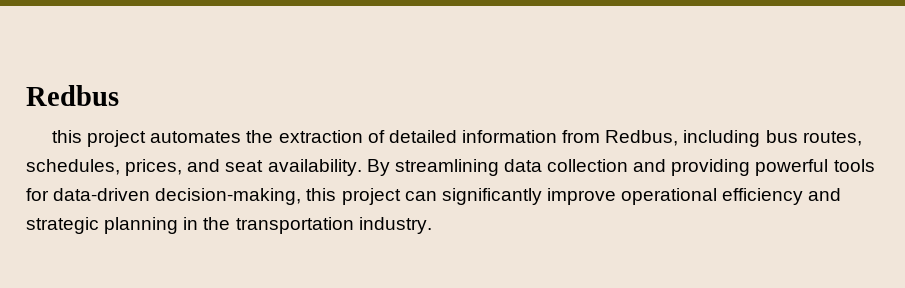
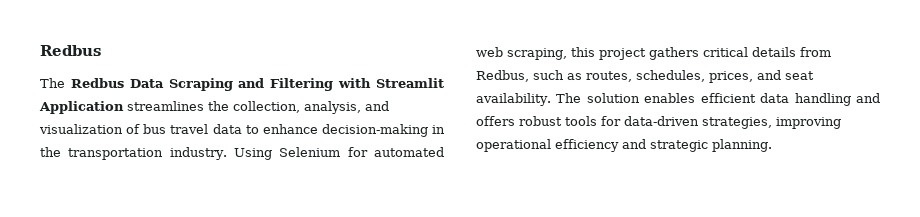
- this project automates the extraction of detailed information from Redbus, including bus routes, schedules, prices, and seat availability.
+ The Redbus Data Scraping and Filtering with Streamlit Application streamlines the collection, analysis, and visualization of bus travel data to enhance decision-making in the transportation industry. Using Selenium for automated web scraping, this project gathers critical details from Redbus, such as routes, schedules, prices, and seat availability.
- By streamlining data collection and providing powerful tools for data-driven decision-making, this project can significantly improve operational efficiency and strategic planning in the transportation industry.
+ The solution enables efficient data handling and offers robust tools for data-driven strategies, improving operational efficiency and strategic planning.

